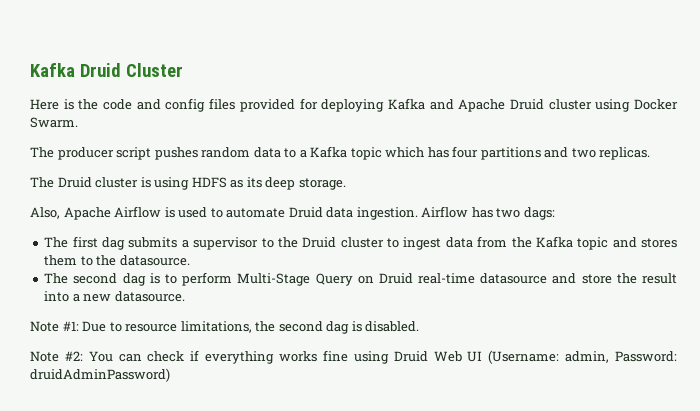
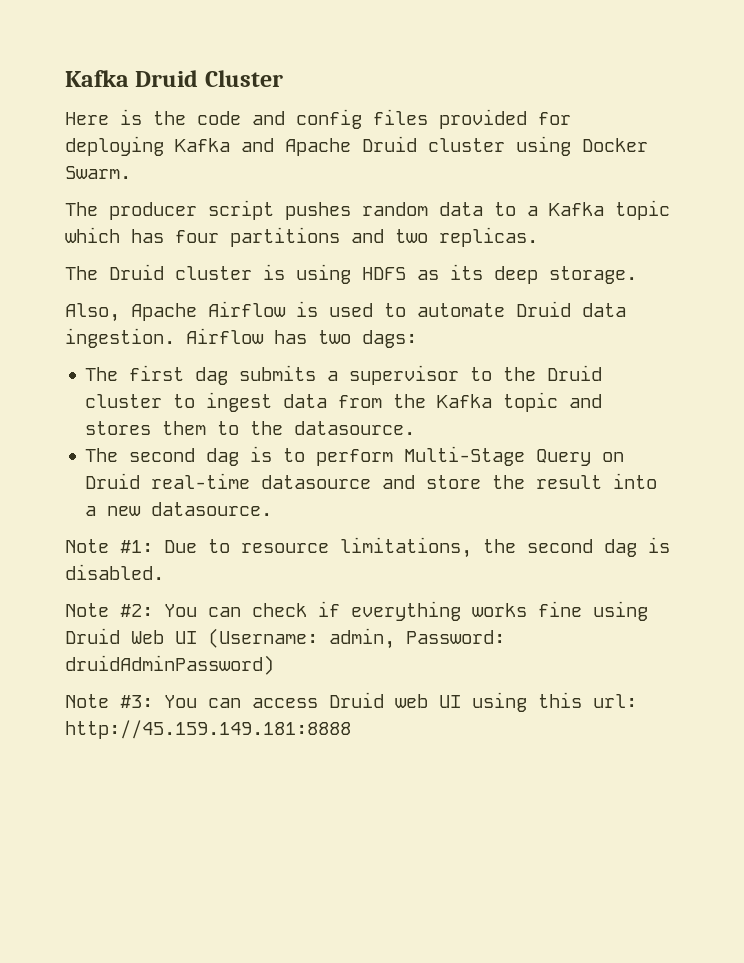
+ Note #3: You can access Druid web UI using this url: http://45.159.149.181:8888

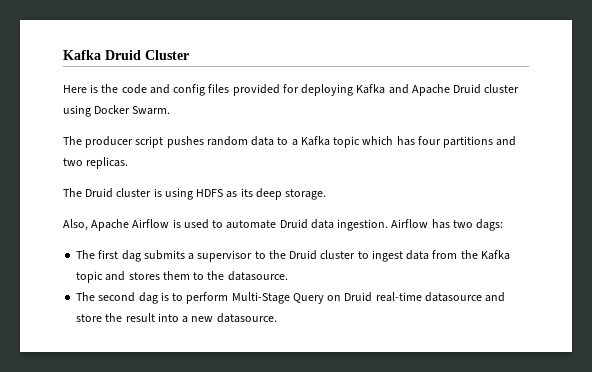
- Note #1: Due to resource limitations, the second dag is disabled.
- Note #2: You can check if everything works fine using Druid Web UI (Username: admin, Password: druidAdminPassword)
- Note #3: You can access Druid web UI using this url: http://45.159.149.181:8888

